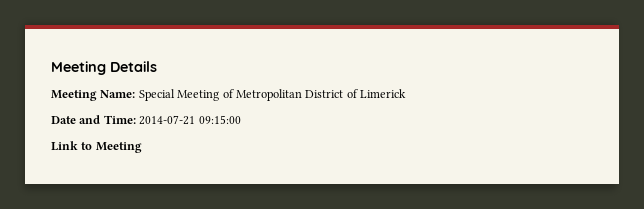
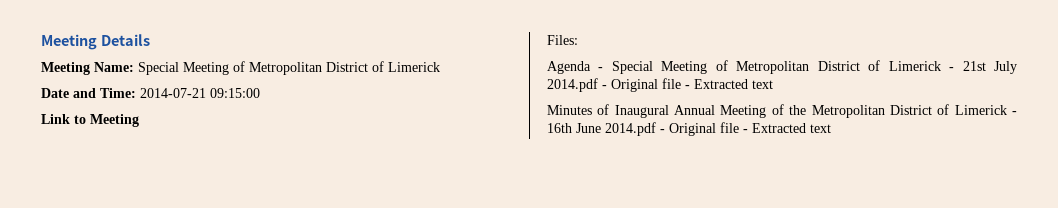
+ Files:
+ Agenda - Special Meeting of Metropolitan District of Limerick - 21st July 2014.pdf - Original file - Extracted text
+ Minutes of Inaugural Annual Meeting of the Metropolitan District of Limerick - 16th June 2014.pdf - Original file - Extracted text

